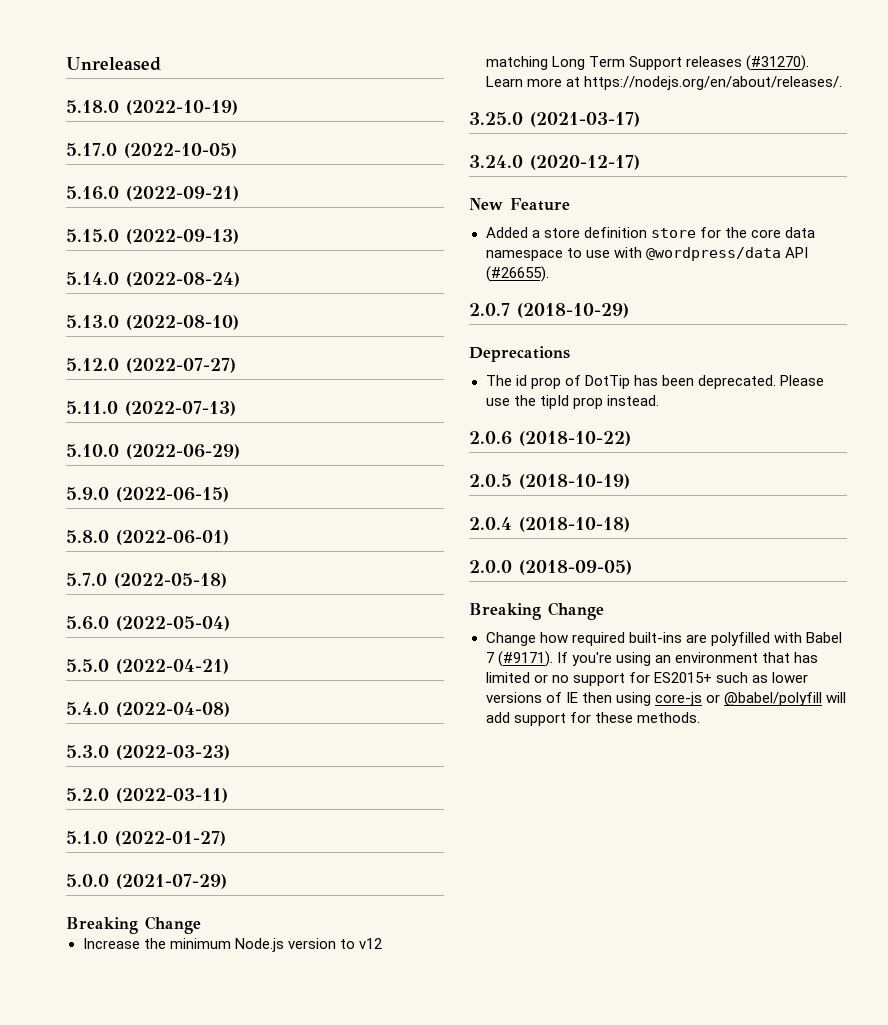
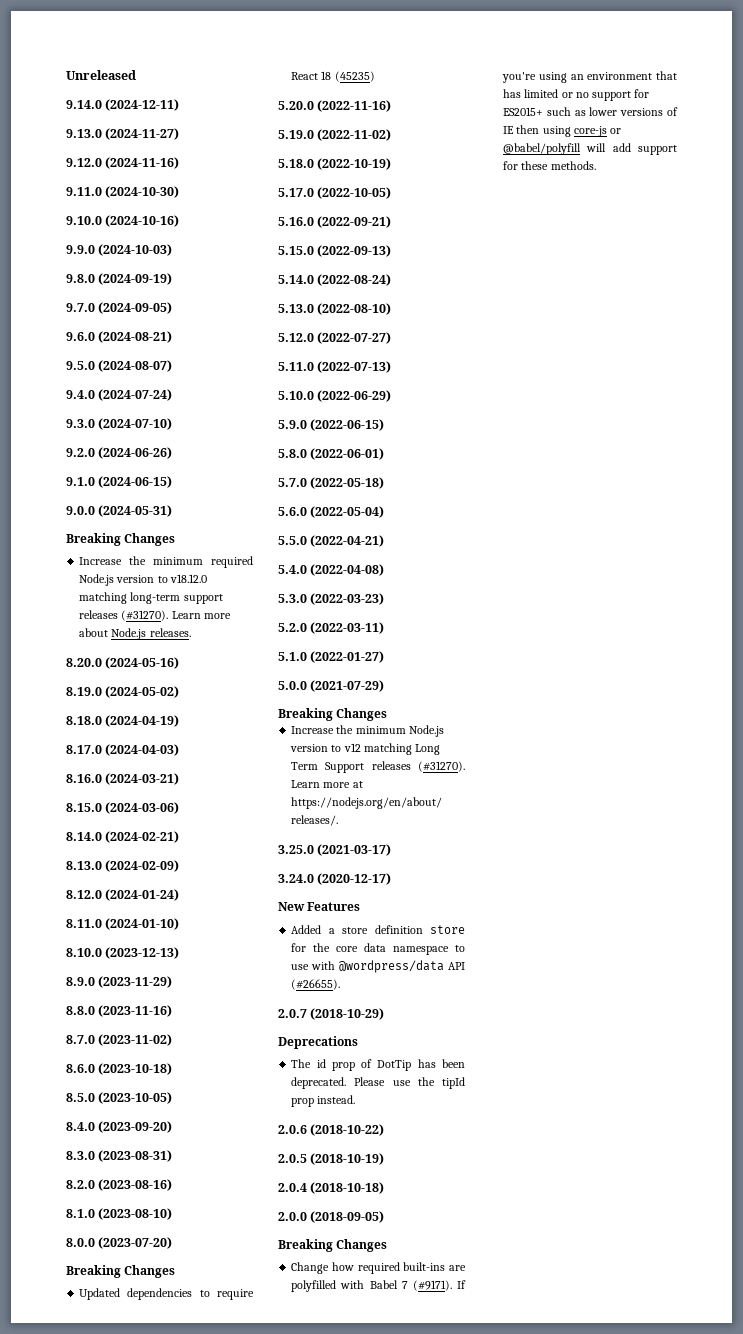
+ 9.14.0 (2024-12-11)
+ 9.13.0 (2024-11-27)
+ 9.12.0 (2024-11-16)
+ 9.11.0 (2024-10-30)
+ 9.10.0 (2024-10-16)
+ 9.9.0 (2024-10-03)
+ 9.8.0 (2024-09-19)
+ 9.7.0 (2024-09-05)
+ 9.6.0 (2024-08-21)
+ 9.5.0 (2024-08-07)
+ 9.4.0 (2024-07-24)
+ 9.3.0 (2024-07-10)
+ 9.2.0 (2024-06-26)
+ 9.1.0 (2024-06-15)
+ 9.0.0 (2024-05-31)
+ Breaking Changes
+ Increase the minimum required Node.js version to v18.12.0 matching long-term support releases (#31270). Learn more about Node.js releases.
+ 8.20.0 (2024-05-16)
+ 8.19.0 (2024-05-02)
+ 8.18.0 (2024-04-19)
+ 8.17.0 (2024-04-03)
+ 8.16.0 (2024-03-21)
+ 8.15.0 (2024-03-06)
+ 8.14.0 (2024-02-21)
+ 8.13.0 (2024-02-09)
+ 8.12.0 (2024-01-24)
+ 8.11.0 (2024-01-10)
+ 8.10.0 (2023-12-13)
+ 8.9.0 (2023-11-29)
+ 8.8.0 (2023-11-16)
+ 8.7.0 (2023-11-02)
+ 8.6.0 (2023-10-18)
+ 8.5.0 (2023-10-05)
+ 8.4.0 (2023-09-20)
+ 8.3.0 (2023-08-31)
+ 8.2.0 (2023-08-16)
+ 8.1.0 (2023-08-10)
+ 8.0.0 (2023-07-20)
+ Breaking Changes
+ Updated dependencies to require React 18 (45235)
+ 5.20.0 (2022-11-16)
+ 5.19.0 (2022-11-02)
  5.0.0 (2021-07-29)
- Breaking Change
+ Breaking Changes
- New Feature
+ New Features
  2.0.0 (2018-09-05)
- Breaking Change
+ Breaking Changes

